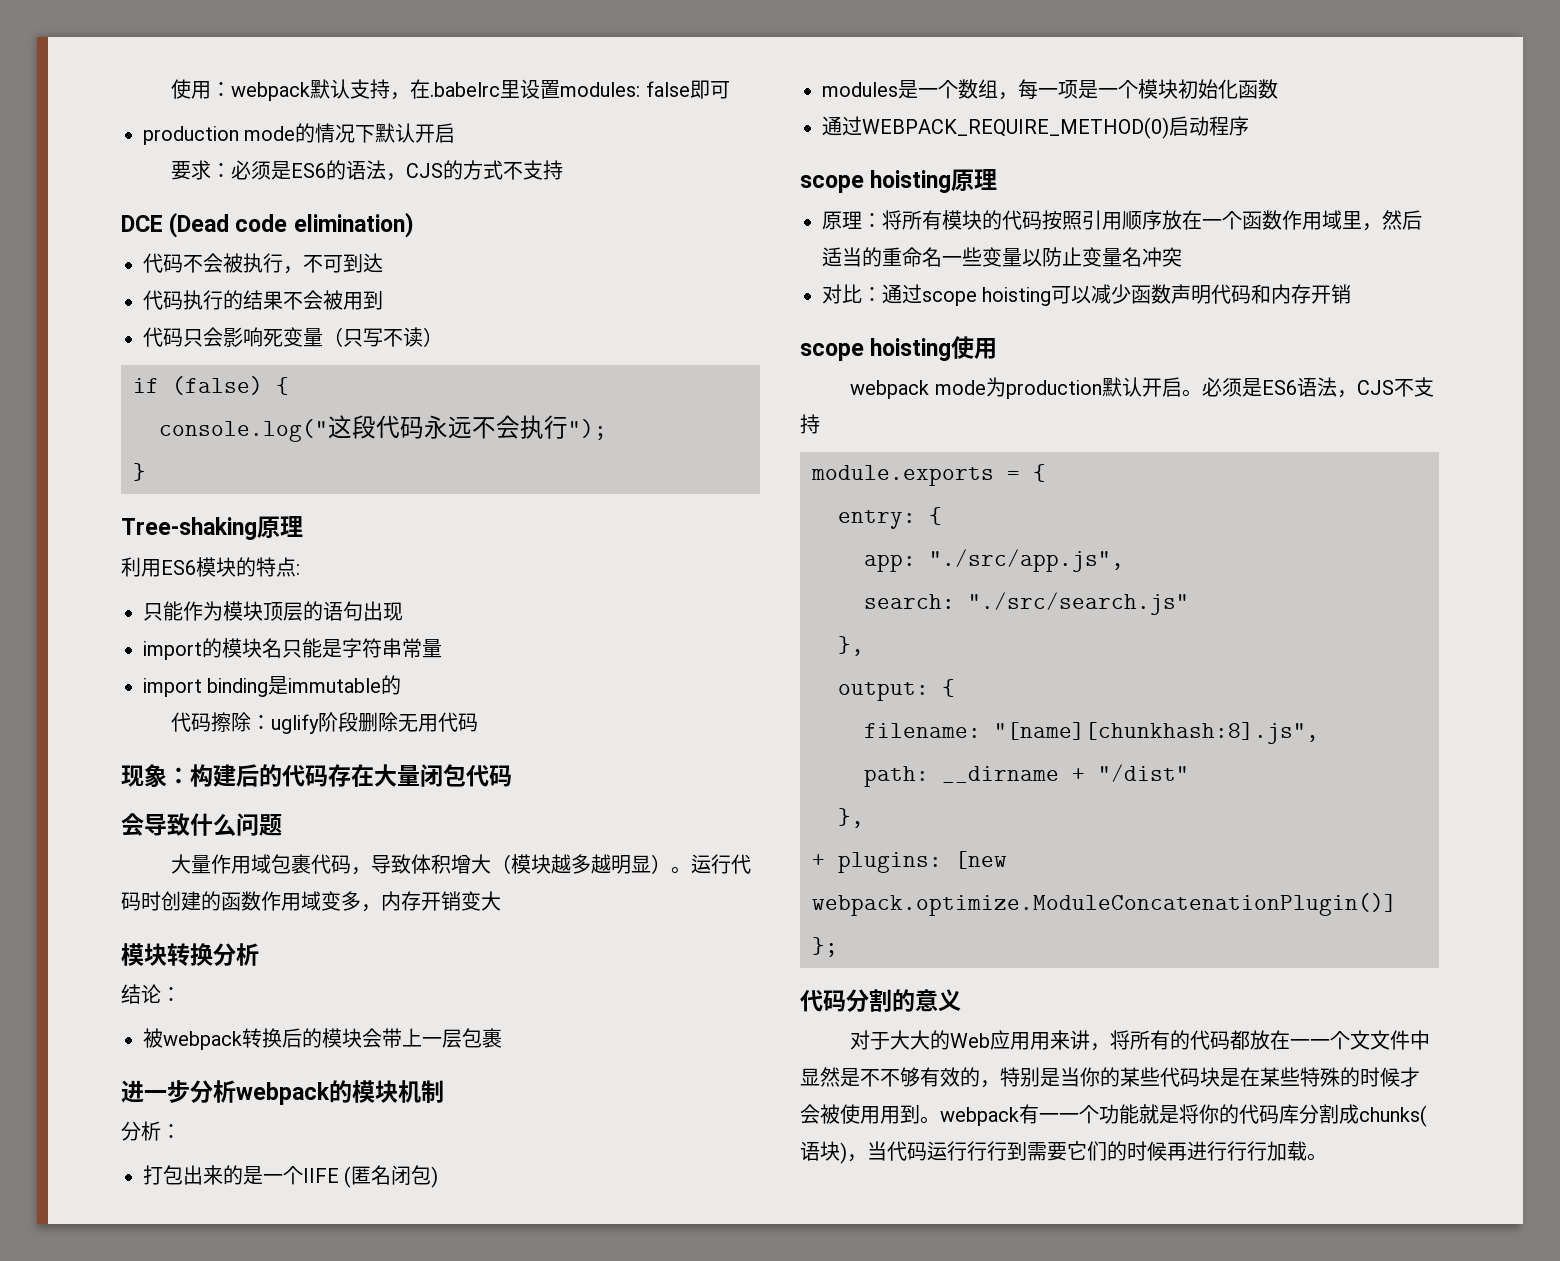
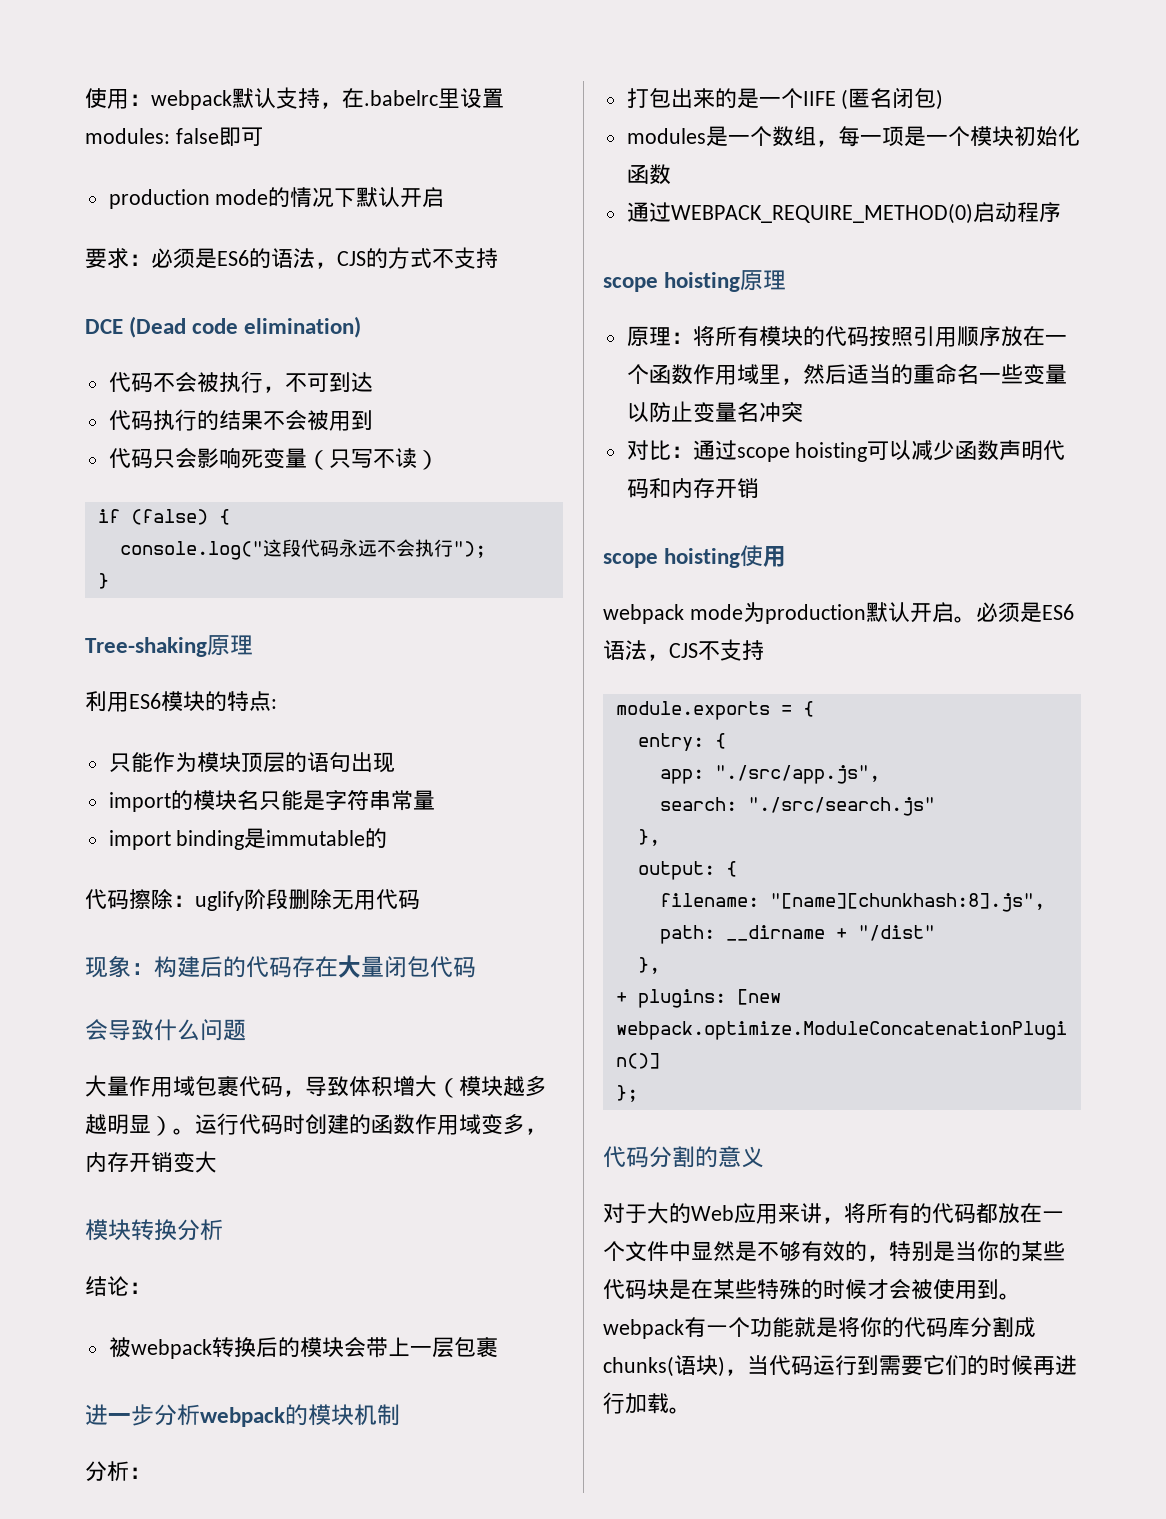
- 对于⼤大的Web应⽤用来讲，将所有的代码都放在一一个⽂文件中显然是不不够有效的，特别是当你的某些代码块是在某些特殊的时候才会被使用用到。webpack有一一个功能就是将你的代码库分割成chunks(语块)，当代码运行行行到需要它们的时候再进⾏行行加载。
+ 对于⼤的Web应⽤来讲，将所有的代码都放在一个文件中显然是不够有效的，特别是当你的某些代码块是在某些特殊的时候才会被使用到。webpack有一个功能就是将你的代码库分割成chunks(语块)，当代码运行到需要它们的时候再进⾏加载。

